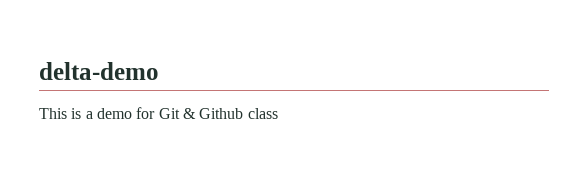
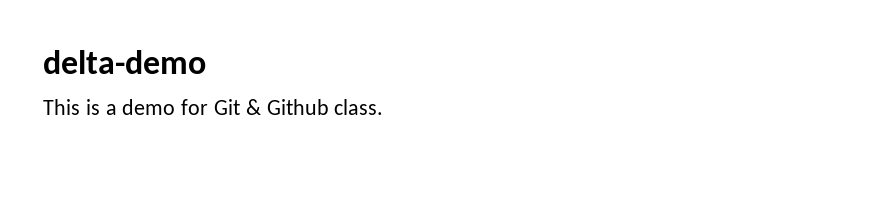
- This is a demo for Git & Github class
+ This is a demo for Git & Github class.

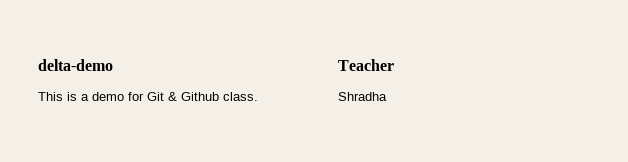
+ Teacher
+ Shradha

